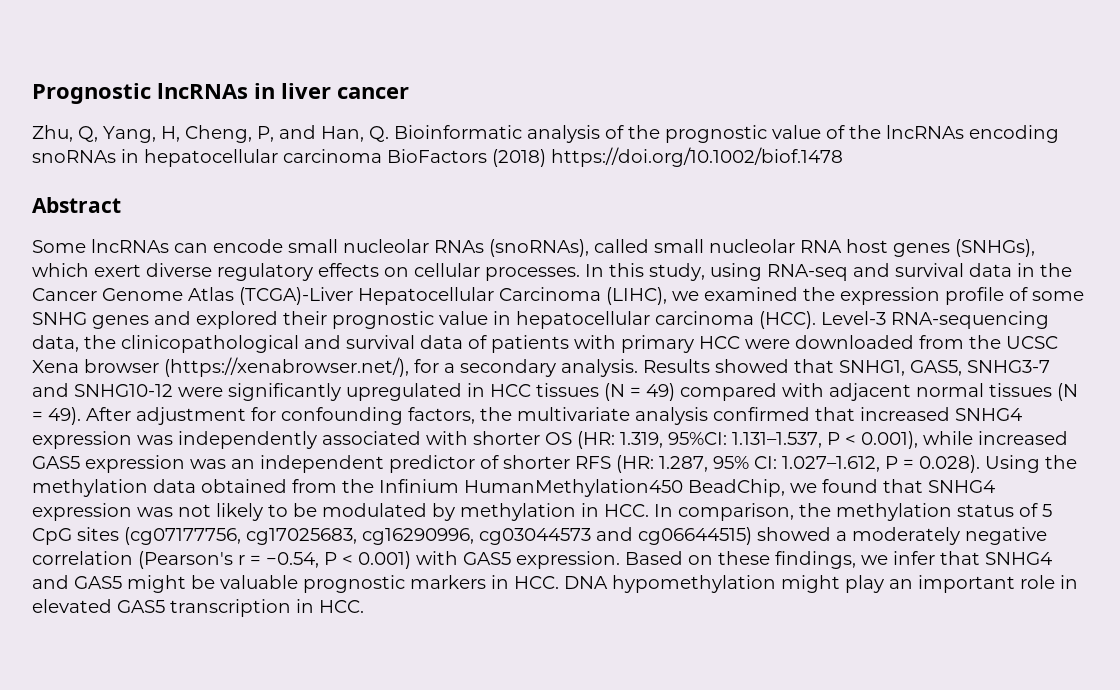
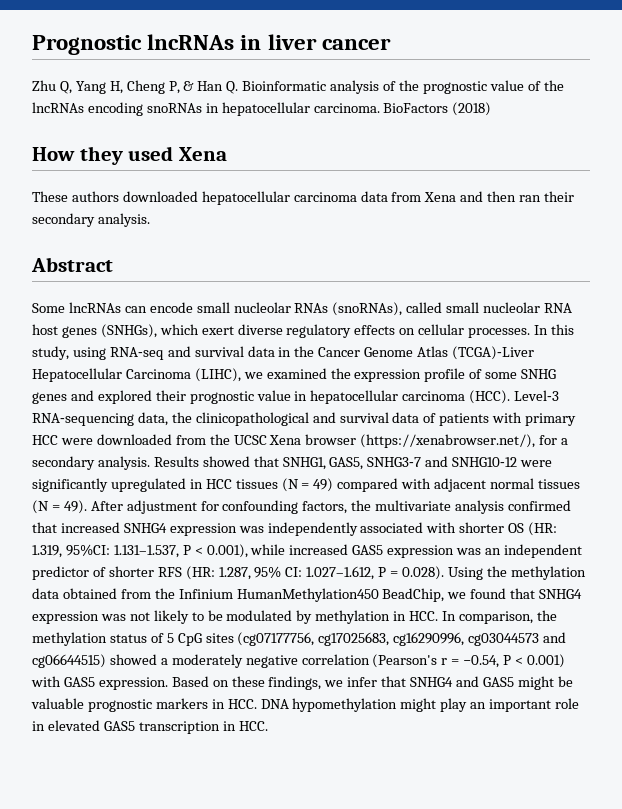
- Zhu, Q, Yang, H, Cheng, P, and Han, Q. Bioinformatic analysis of the prognostic value of the lncRNAs encoding snoRNAs in hepatocellular carcinoma BioFactors (2018) https://doi.org/10.1002/biof.1478
+ Zhu Q, Yang H, Cheng P, & Han Q. Bioinformatic analysis of the prognostic value of the lncRNAs encoding snoRNAs in hepatocellular carcinoma. BioFactors (2018)
+ How they used Xena
+ These authors downloaded hepatocellular carcinoma data from Xena and then ran their secondary analysis.

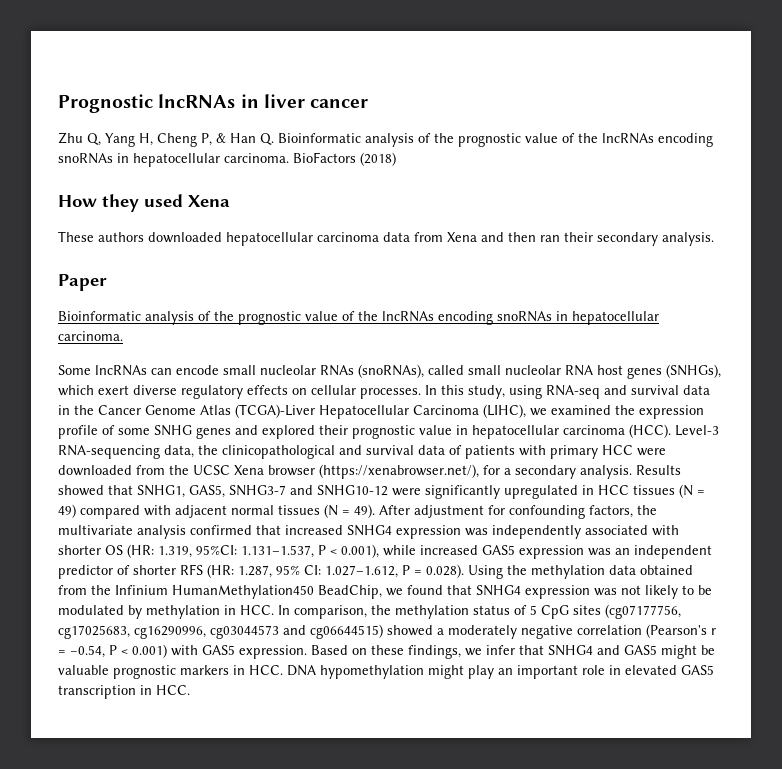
- Abstract
+ Paper
+ Bioinformatic analysis of the prognostic value of the lncRNAs encoding snoRNAs in hepatocellular carcinoma.

